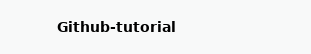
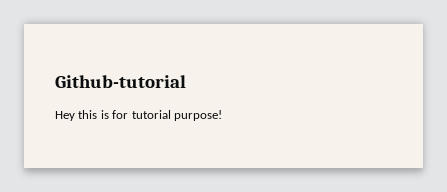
+ Hey this is for tutorial purpose!

